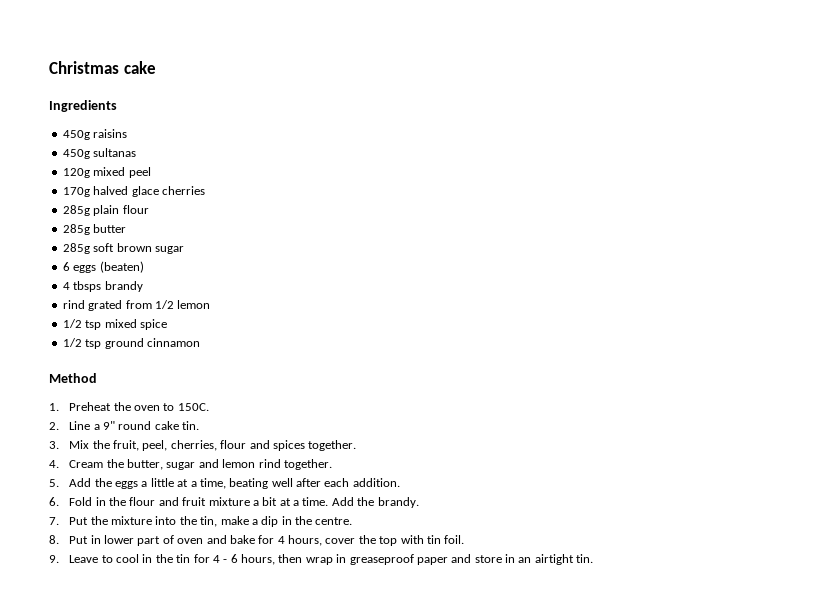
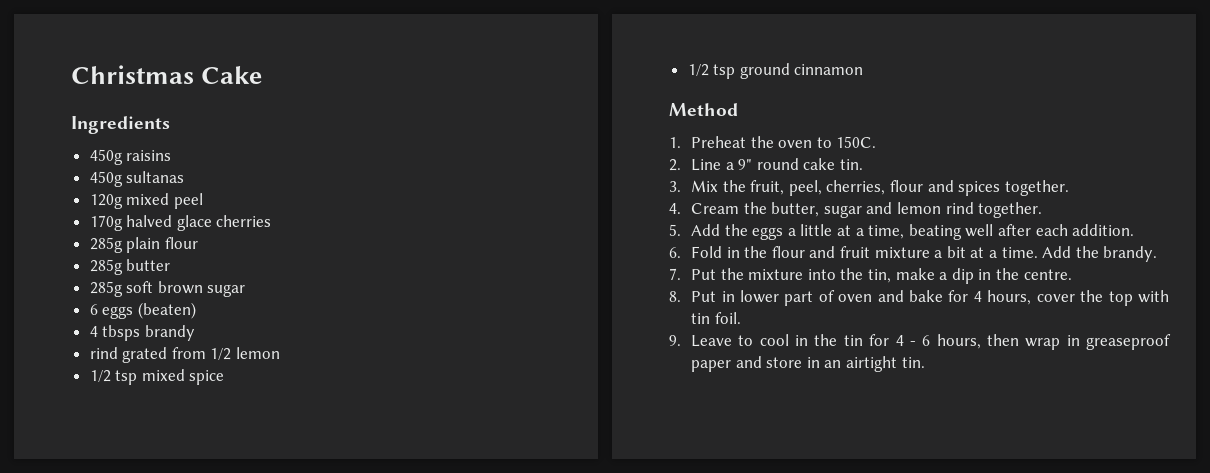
- Christmas cake
+ Christmas Cake

